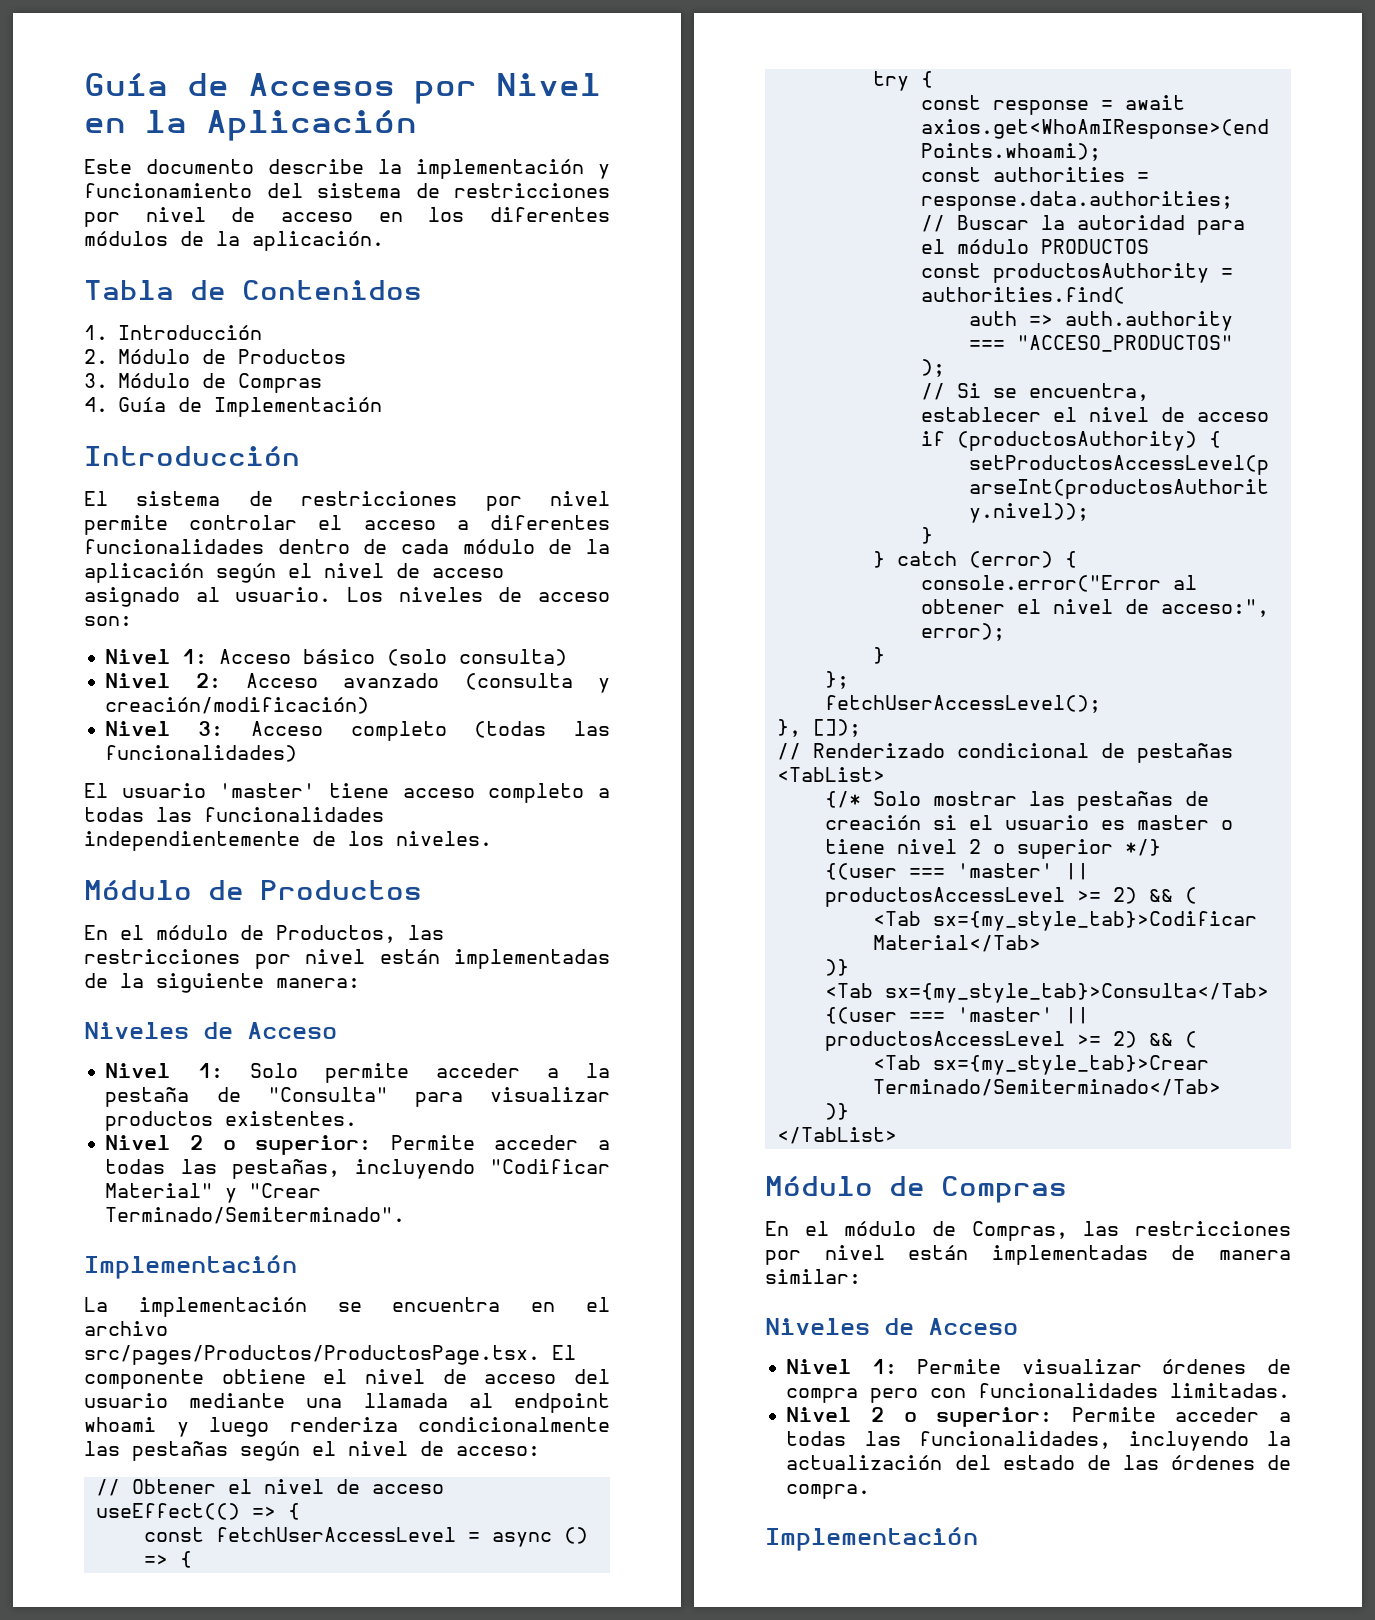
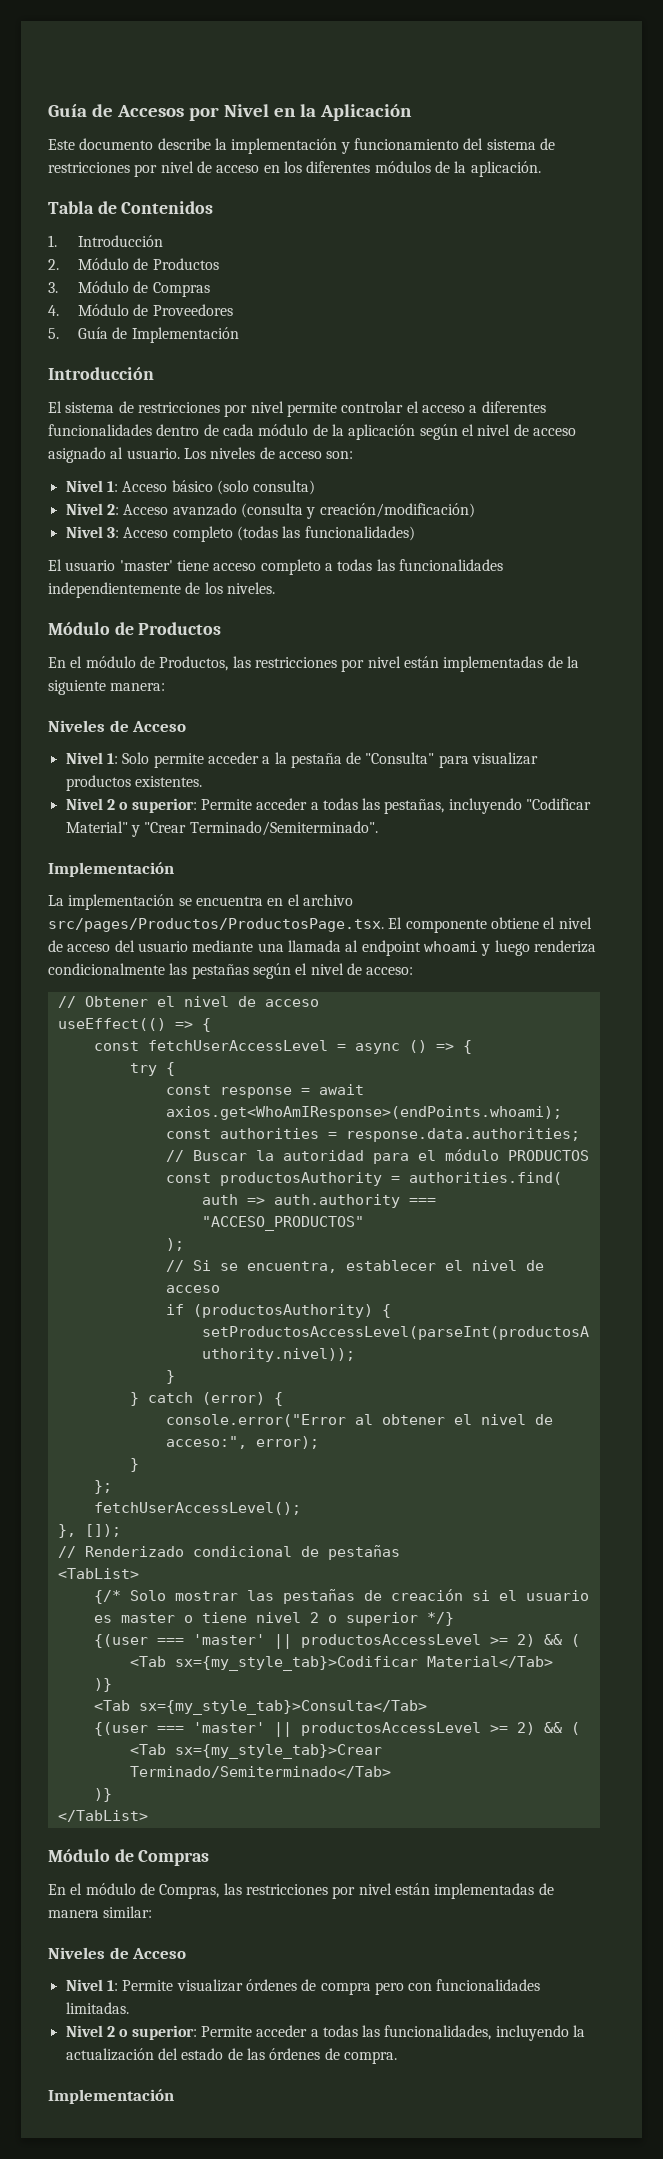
- 4. Guía de Implementación
+ 4. Módulo de Proveedores
+ 5. Guía de Implementación

